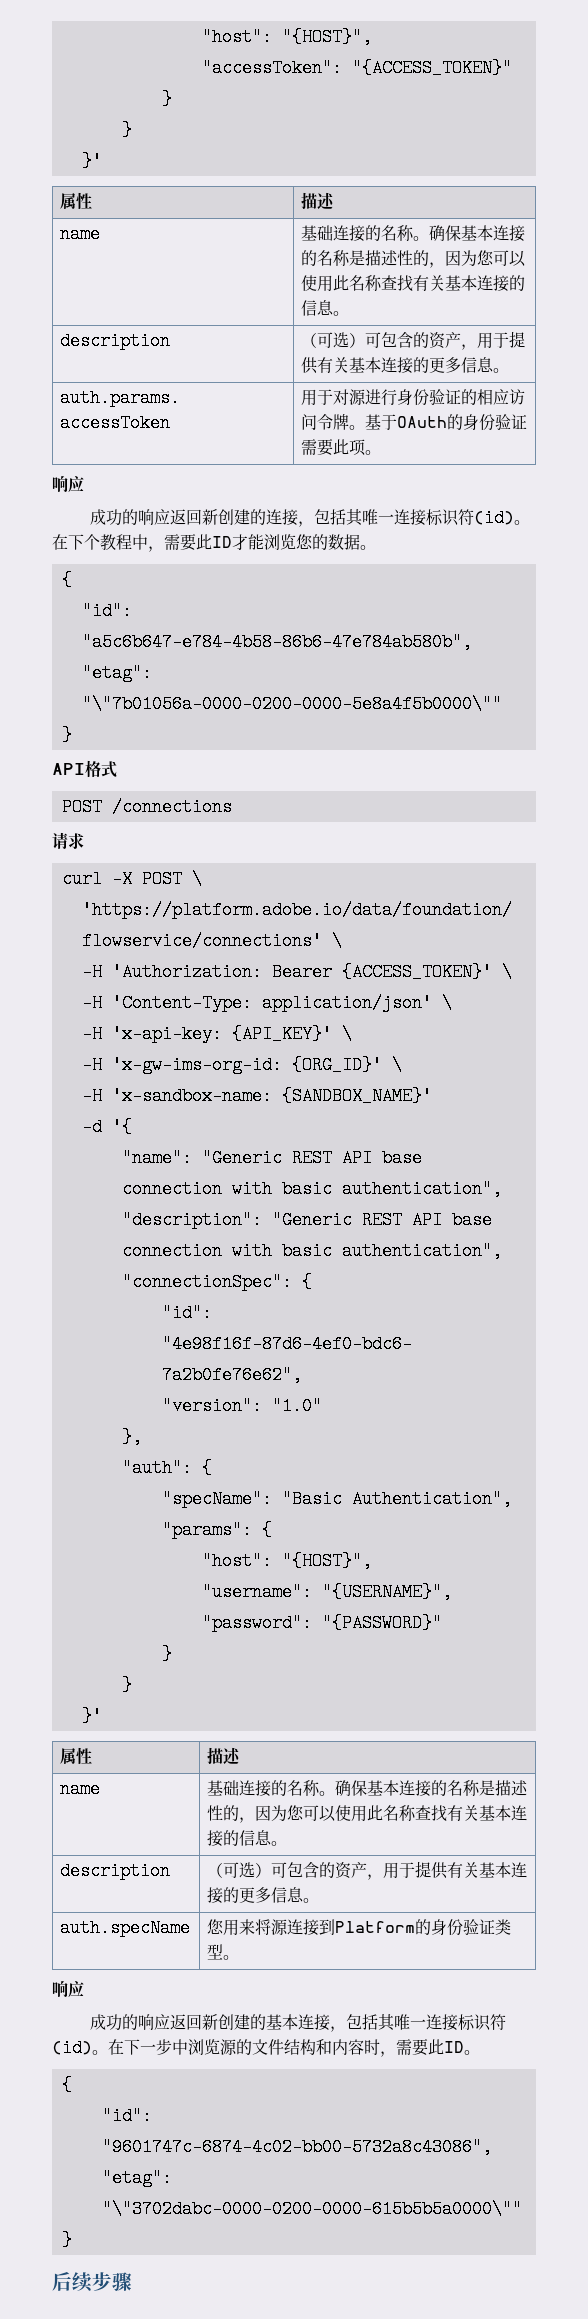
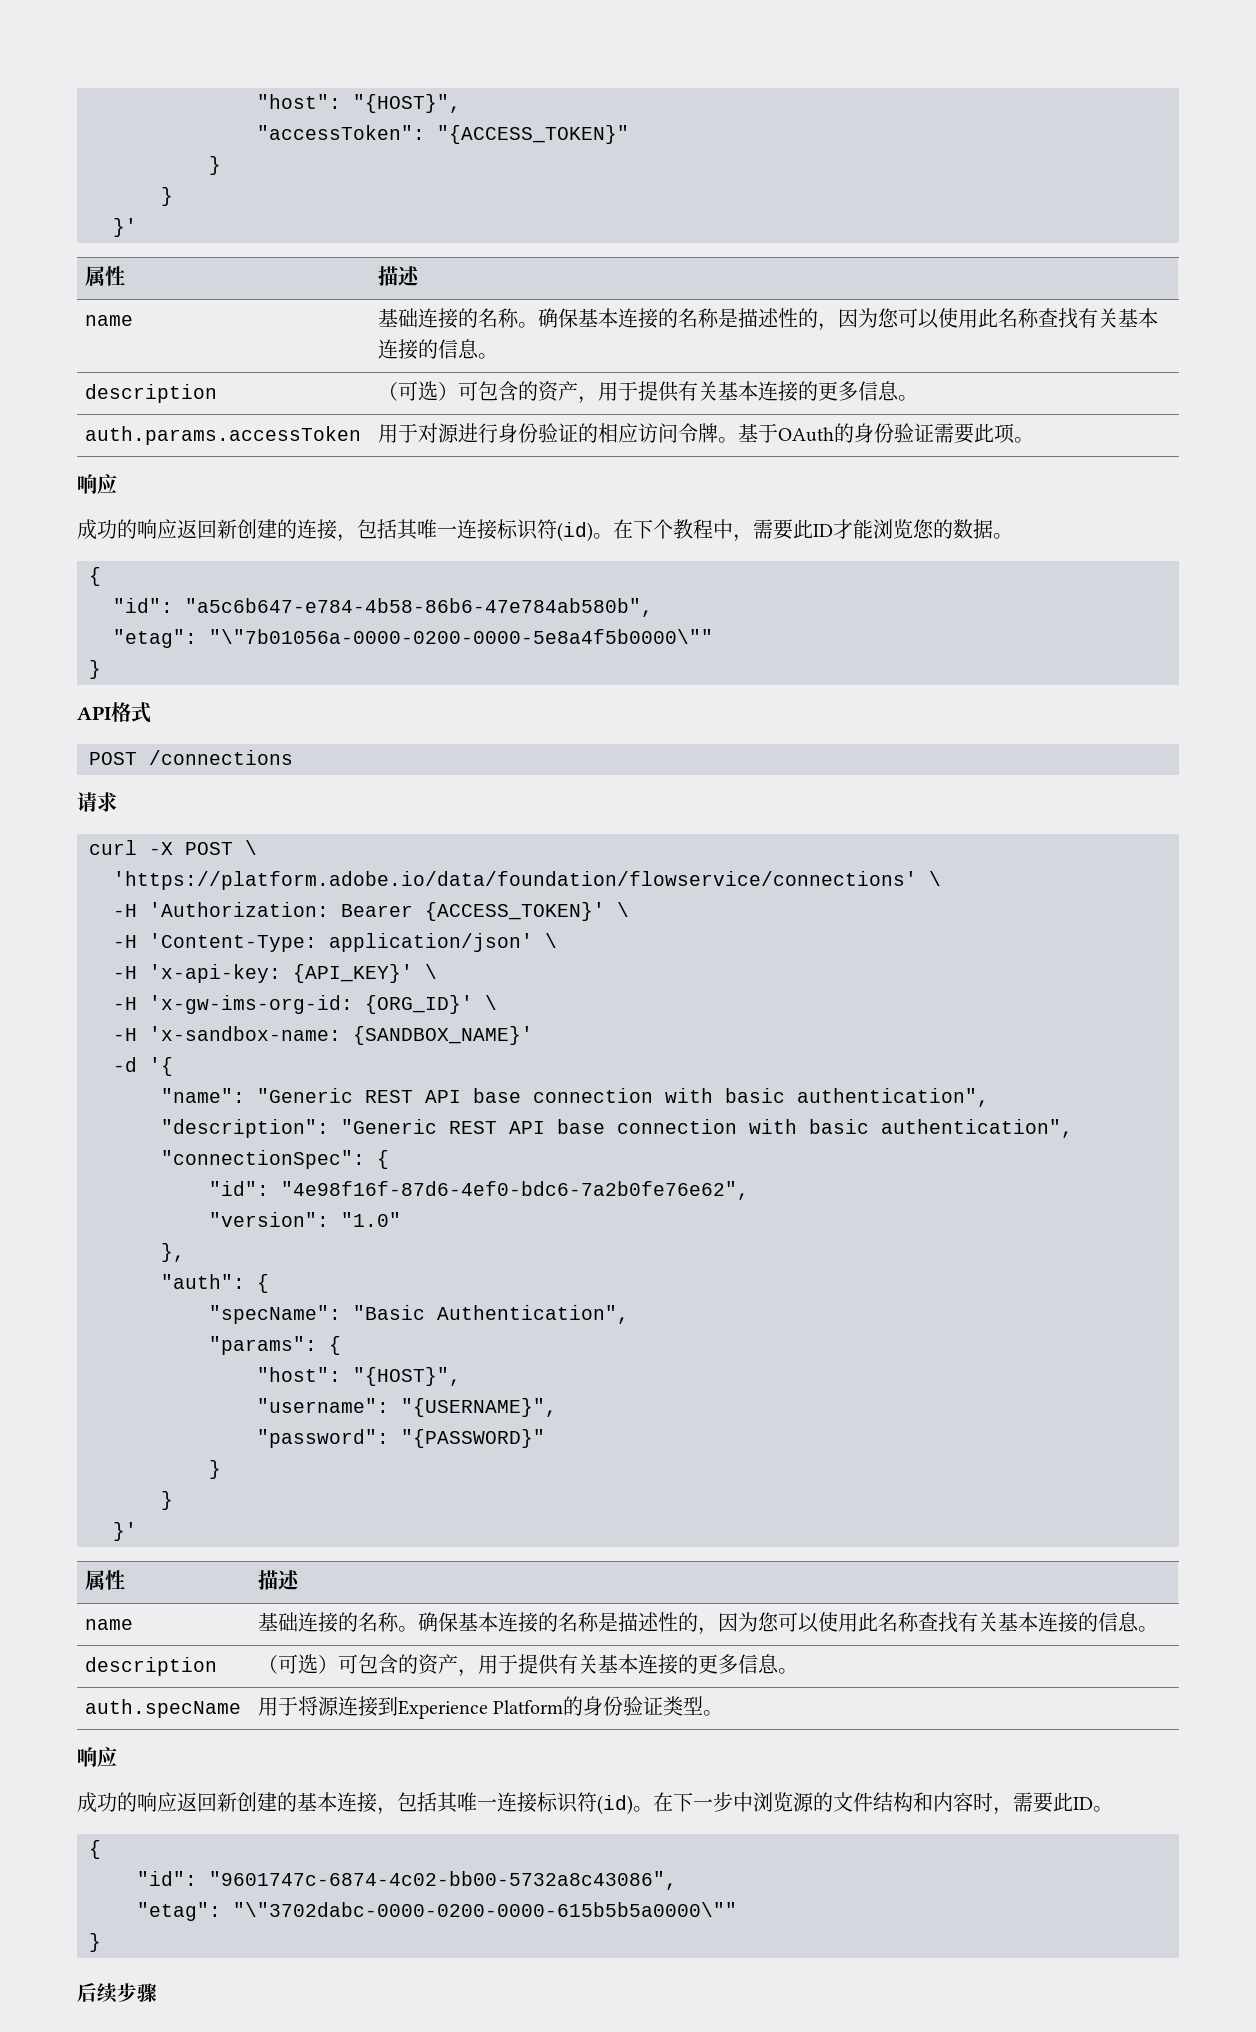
- auth.specName | 您用来将源连接到Platform的身份验证类型。
+ auth.specName | 用于将源连接到Experience Platform的身份验证类型。

